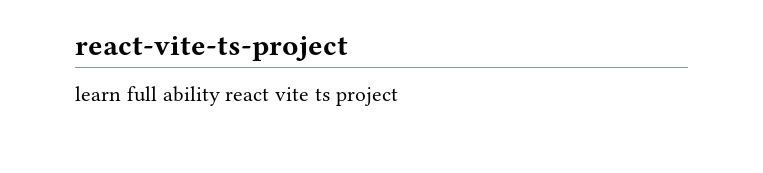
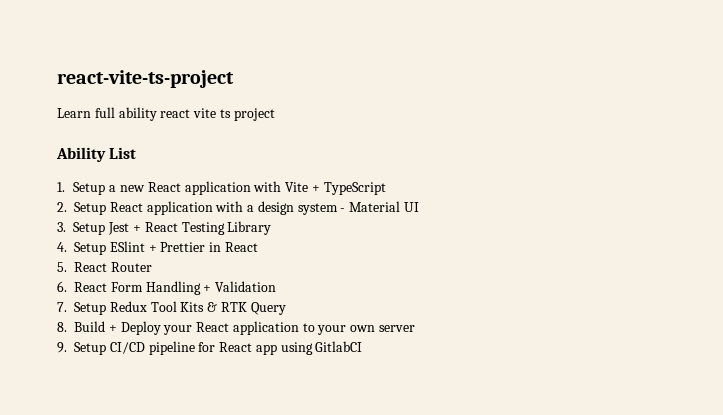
- learn full ability react vite ts project
+ Learn full ability react vite ts project
+ Ability List
+ 1. Setup a new React application with Vite + TypeScript
+ 2. Setup React application with a design system - Material UI
+ 3. Setup Jest + React Testing Library
+ 4. Setup ESlint + Prettier in React
+ 5. React Router
+ 6. React Form Handling + Validation
+ 7. Setup Redux Tool Kits & RTK Query
+ 8. Build + Deploy your React application to your own server
+ 9. Setup CI/CD pipeline for React app using GitlabCI

